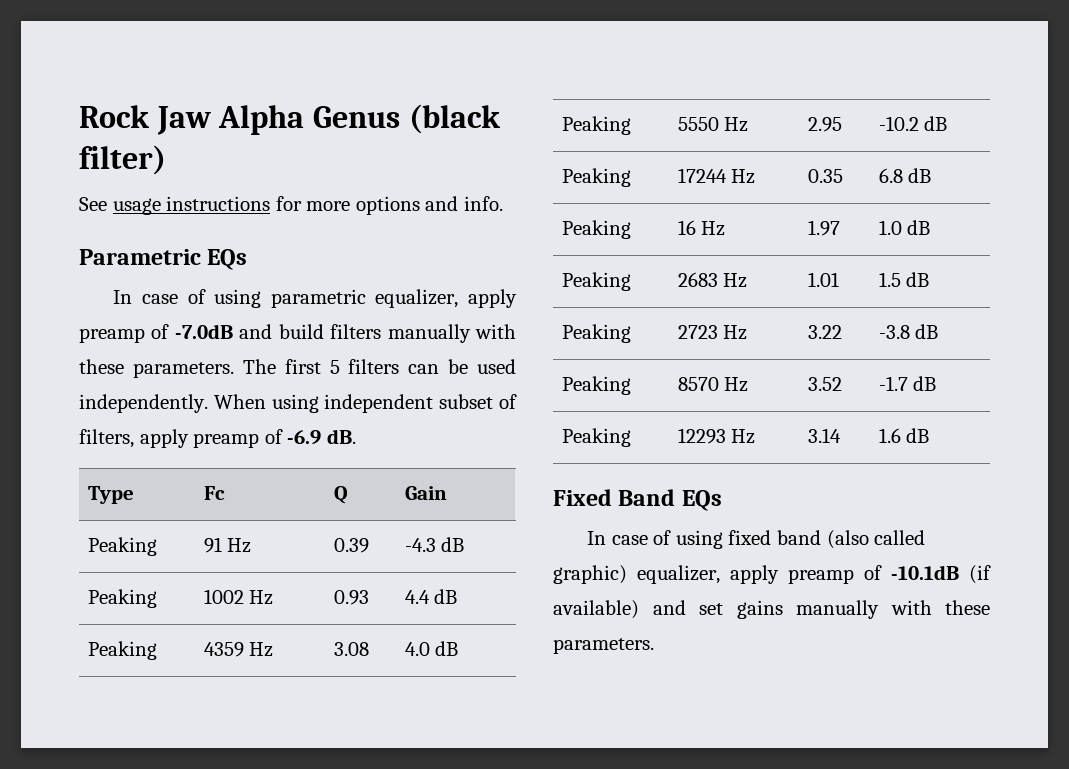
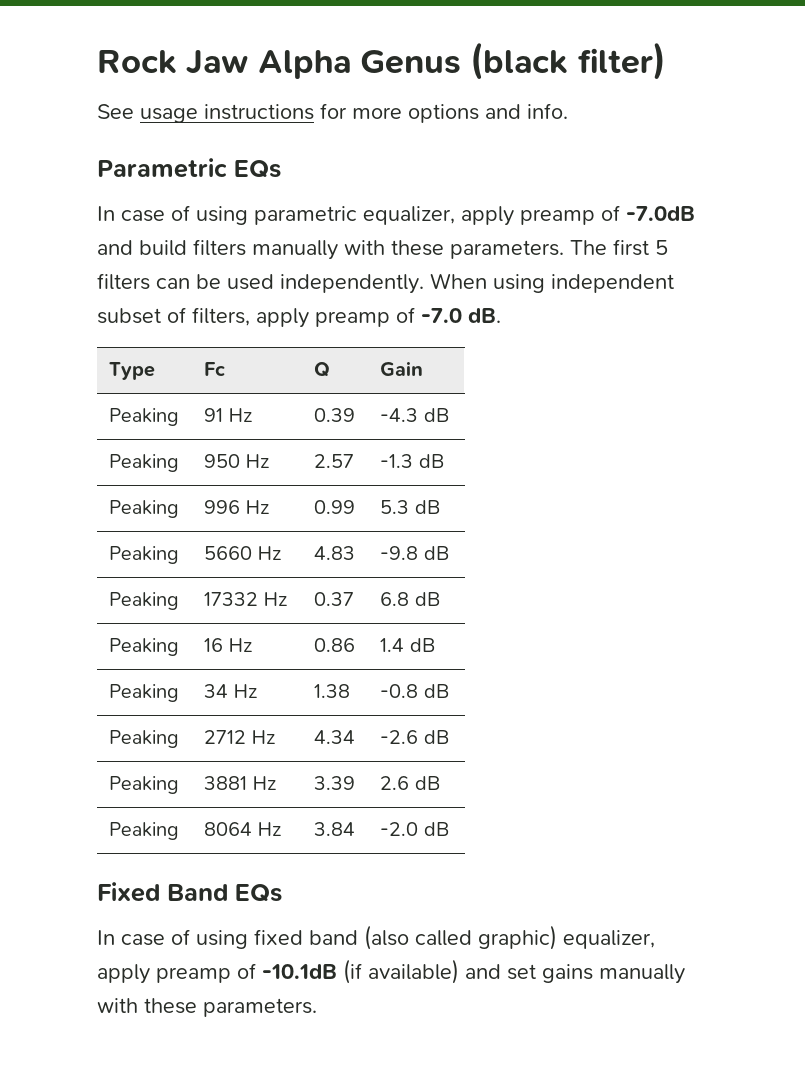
- When using independent subset of filters, apply preamp of -6.9 dB.
+ When using independent subset of filters, apply preamp of -7.0 dB.
- Peaking | 1002 Hz | 0.93 | 4.4 dB
- Peaking | 4359 Hz | 3.08 | 4.0 dB
- Peaking | 5550 Hz | 2.95 | -10.2 dB
- Peaking | 17244 Hz | 0.35 | 6.8 dB
+ Peaking | 950 Hz | 2.57 | -1.3 dB
+ Peaking | 996 Hz | 0.99 | 5.3 dB
+ Peaking | 5660 Hz | 4.83 | -9.8 dB
+ Peaking | 17332 Hz | 0.37 | 6.8 dB
- Peaking | 16 Hz | 1.97 | 1.0 dB
- Peaking | 2683 Hz | 1.01 | 1.5 dB
- Peaking | 2723 Hz | 3.22 | -3.8 dB
- Peaking | 8570 Hz | 3.52 | -1.7 dB
- Peaking | 12293 Hz | 3.14 | 1.6 dB
+ Peaking | 16 Hz | 0.86 | 1.4 dB
+ Peaking | 34 Hz | 1.38 | -0.8 dB
+ Peaking | 2712 Hz | 4.34 | -2.6 dB
+ Peaking | 3881 Hz | 3.39 | 2.6 dB
+ Peaking | 8064 Hz | 3.84 | -2.0 dB

